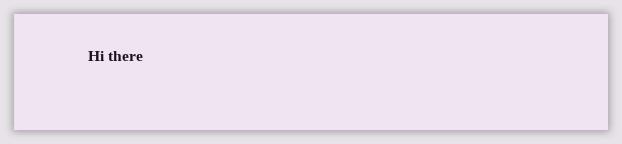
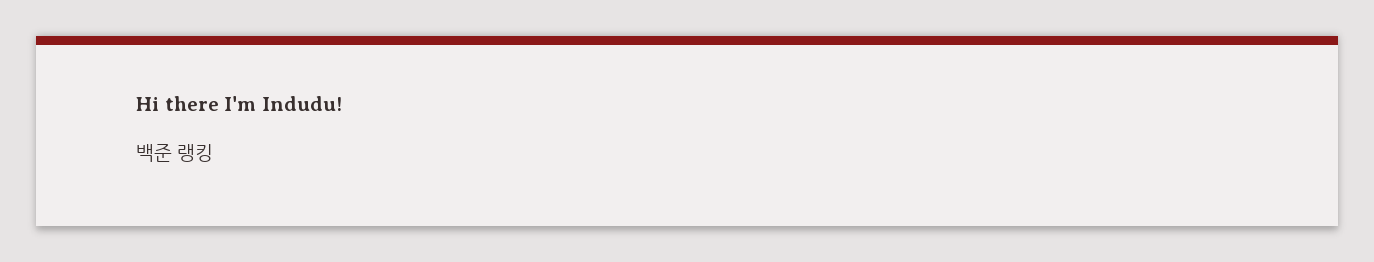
- Hi there
+ Hi there I'm Indudu!
+ 백준 랭킹

